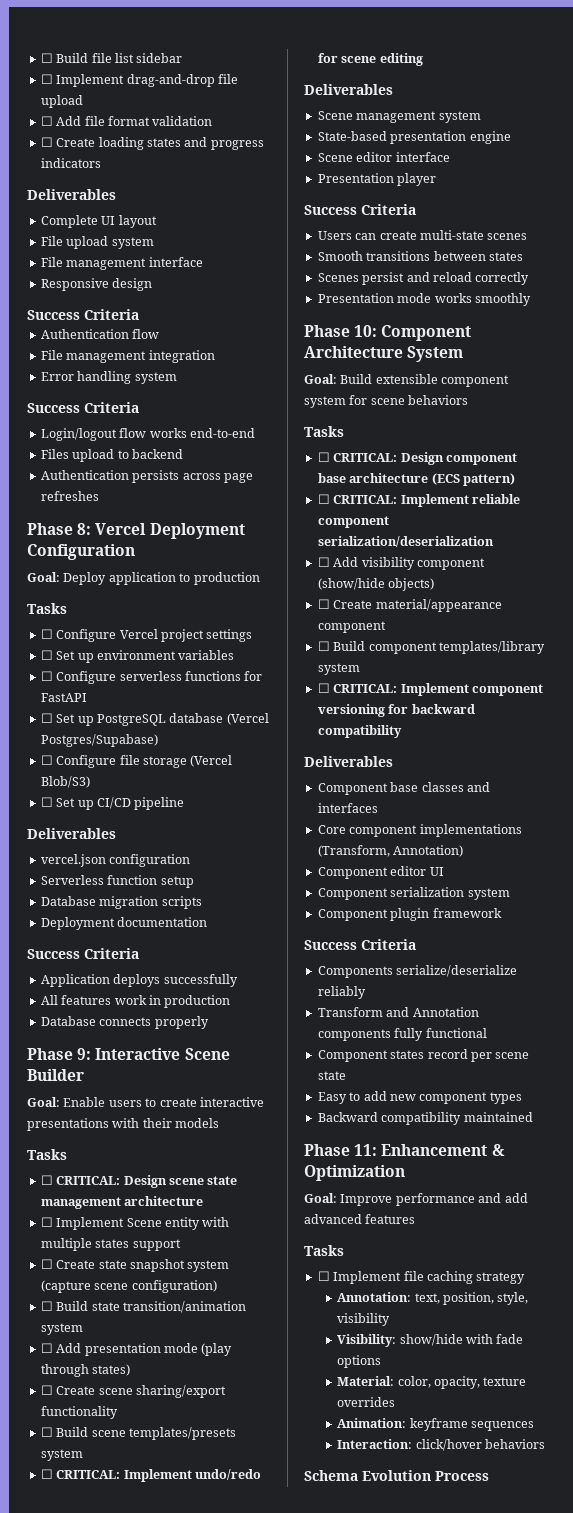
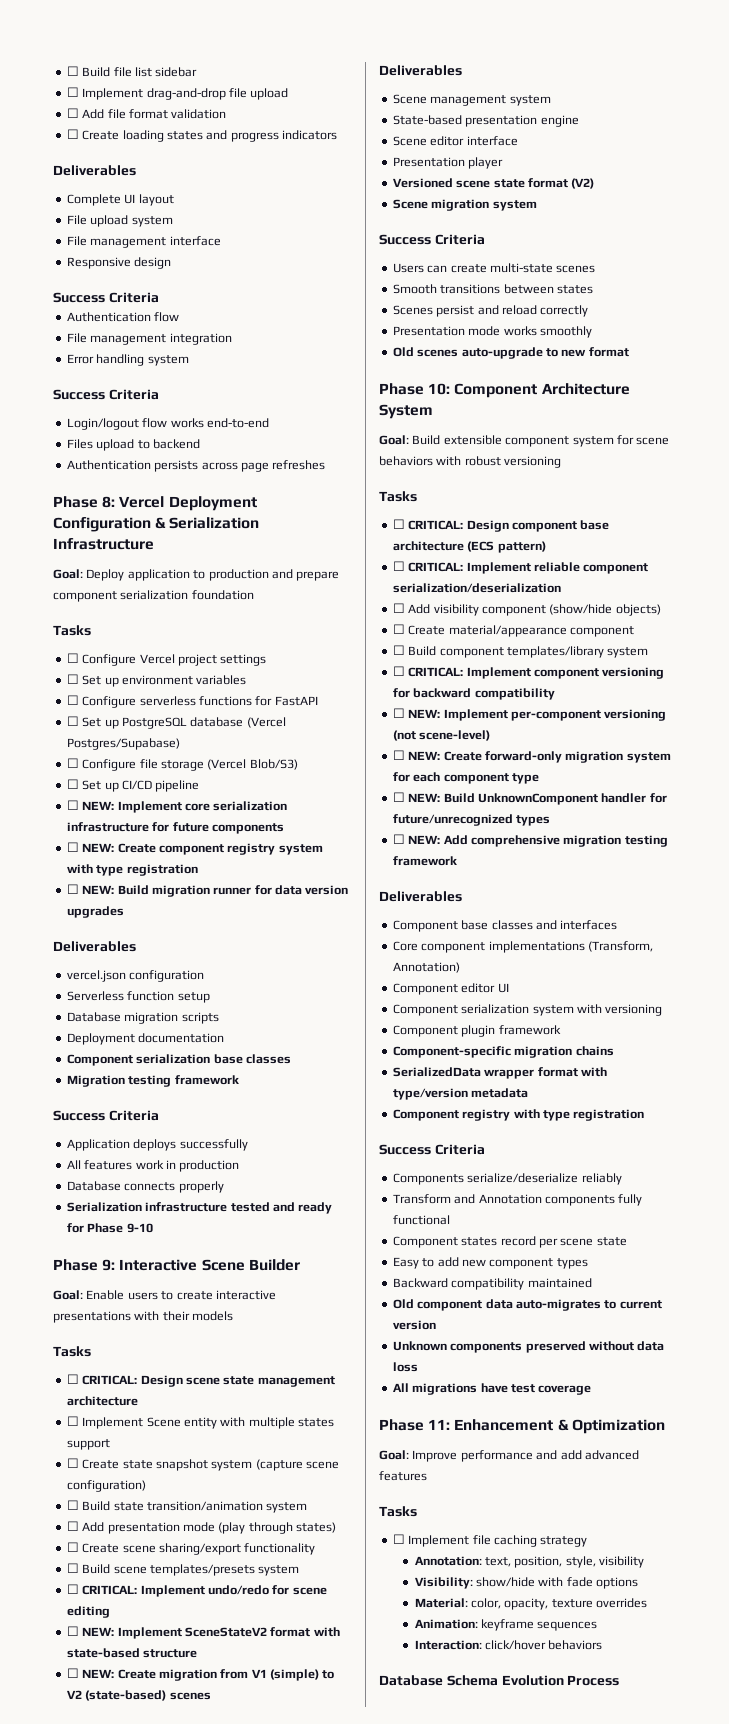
- Phase 8: Vercel Deployment Configuration
+ Phase 8: Vercel Deployment Configuration & Serialization Infrastructure
- Goal: Deploy application to production
+ Goal: Deploy application to production and prepare component serialization foundation
+ ☐ NEW: Implement core serialization infrastructure for future components
+ ☐ NEW: Create component registry system with type registration
+ ☐ NEW: Build migration runner for data version upgrades
+ Component serialization base classes
+ Migration testing framework
+ Serialization infrastructure tested and ready for Phase 9-10
+ ☐ NEW: Implement SceneStateV2 format with state-based structure
+ ☐ NEW: Create migration from V1 (simple) to V2 (state-based) scenes
+ Versioned scene state format (V2)
+ Scene migration system
+ Old scenes auto-upgrade to new format
- Goal: Build extensible component system for scene behaviors
+ Goal: Build extensible component system for scene behaviors with robust versioning
+ ☐ NEW: Implement per-component versioning (not scene-level)
+ ☐ NEW: Create forward-only migration system for each component type
+ ☐ NEW: Build UnknownComponent handler for future/unrecognized types
+ ☐ NEW: Add comprehensive migration testing framework
- Component serialization system
+ Component serialization system with versioning
+ Component-specific migration chains
+ SerializedData wrapper format with type/version metadata
+ Component registry with type registration
+ Old component data auto-migrates to current version
+ Unknown components preserved without data loss
+ All migrations have test coverage
- Schema Evolution Process
+ Database Schema Evolution Process

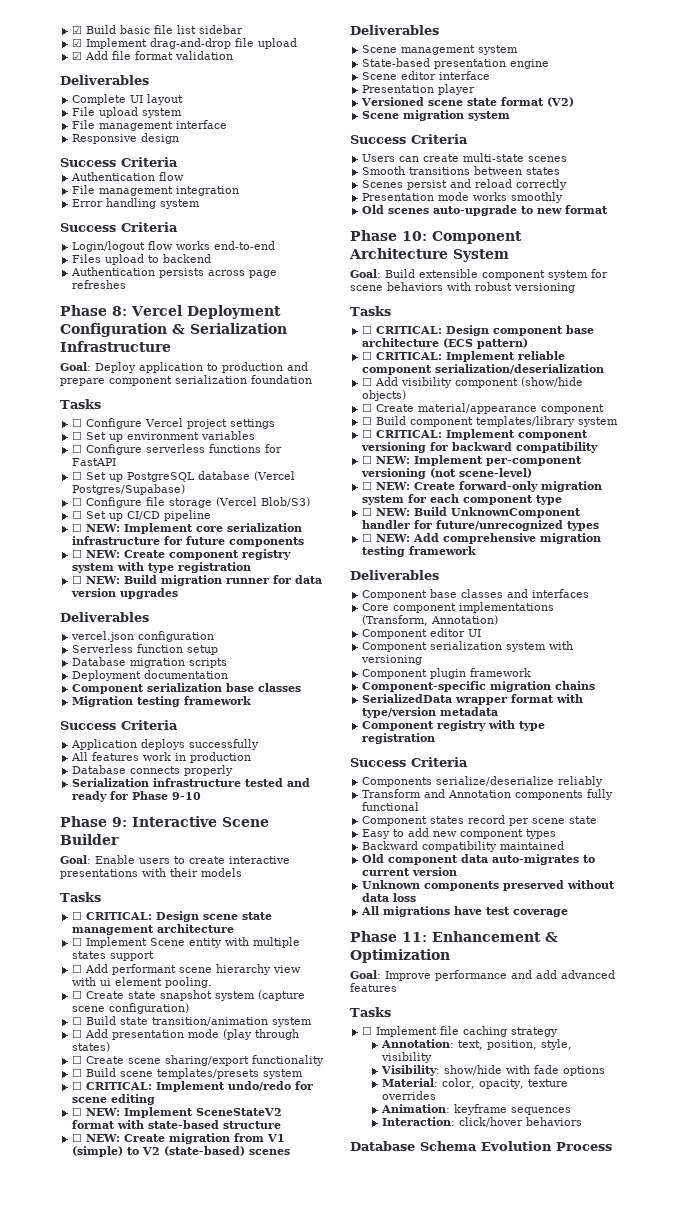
- ☐ Build file list sidebar
+ ☑ Build basic file list sidebar
- ☐ Implement drag-and-drop file upload
+ ☑ Implement drag-and-drop file upload
- ☐ Add file format validation
+ ☑ Add file format validation
- ☐ Create loading states and progress indicators
+ ☐ Add performant scene hierarchy view with ui element pooling.

